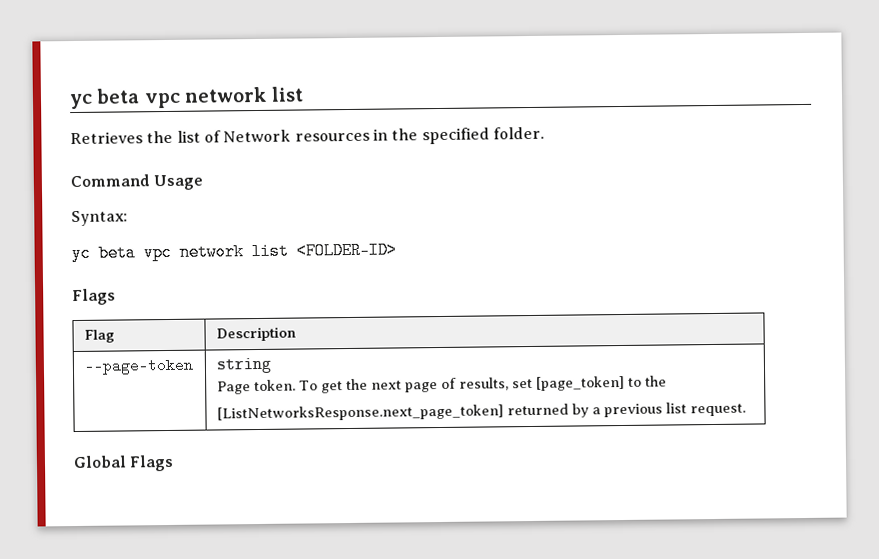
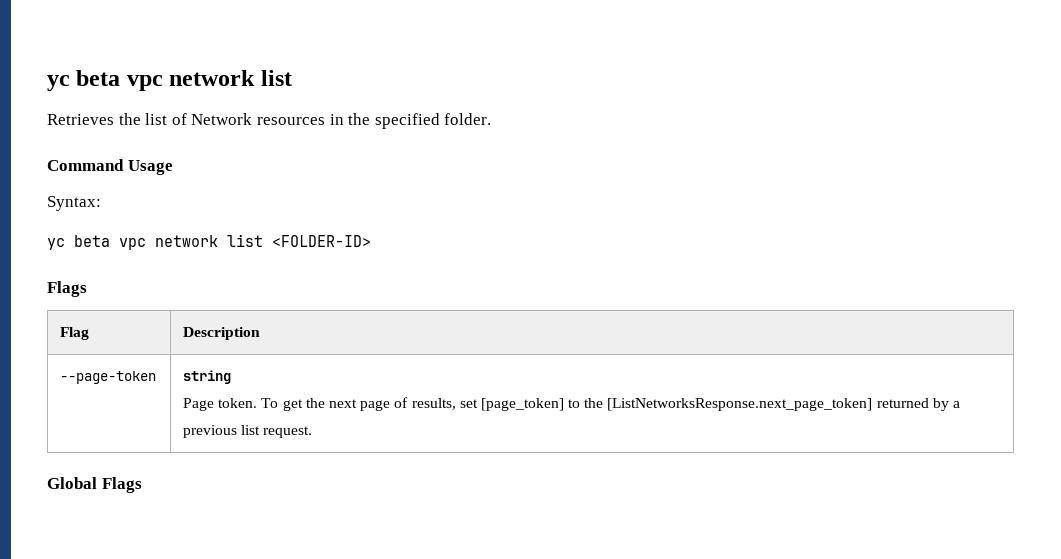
  --page-token | string
- Page token. To get the next page of results, set [page_token] to the
- [ListNetworksResponse.next_page_token] returned by a previous list request.
+ Page token. To get the next page of results, set [page_token] to the [ListNetworksResponse.next_page_token] returned by a previous list request.

